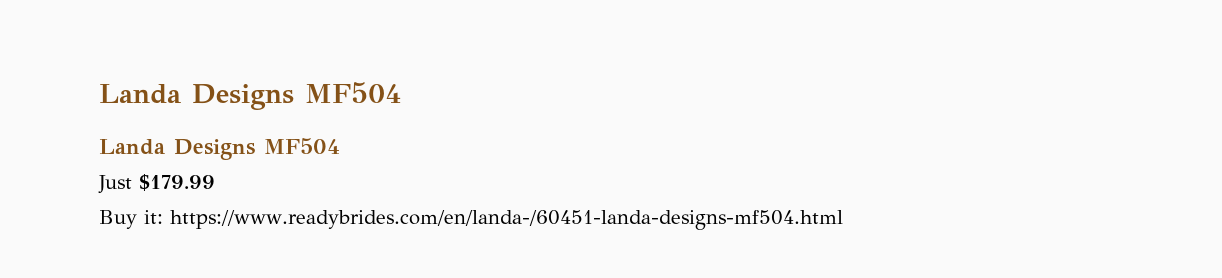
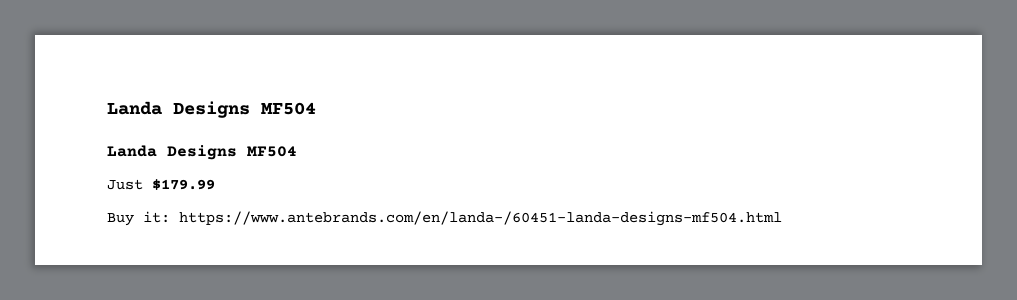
- Buy it: https://www.readybrides.com/en/landa-/60451-landa-designs-mf504.html
+ Buy it: https://www.antebrands.com/en/landa-/60451-landa-designs-mf504.html

